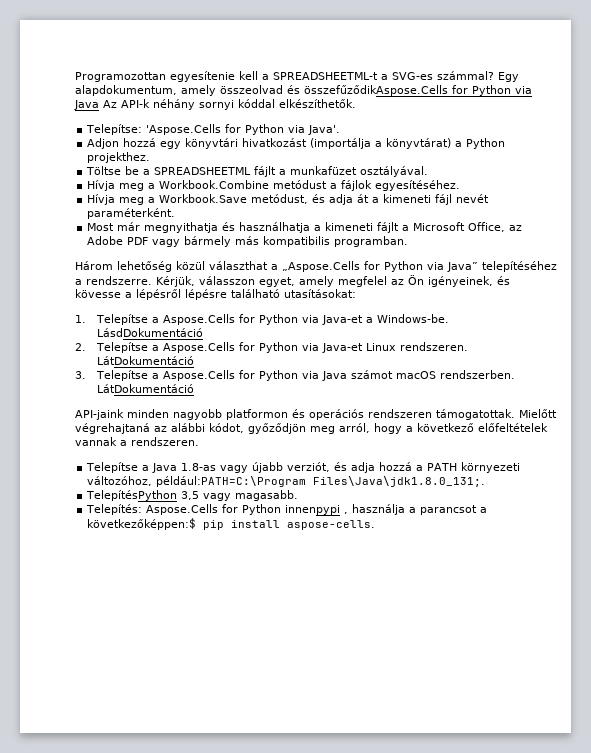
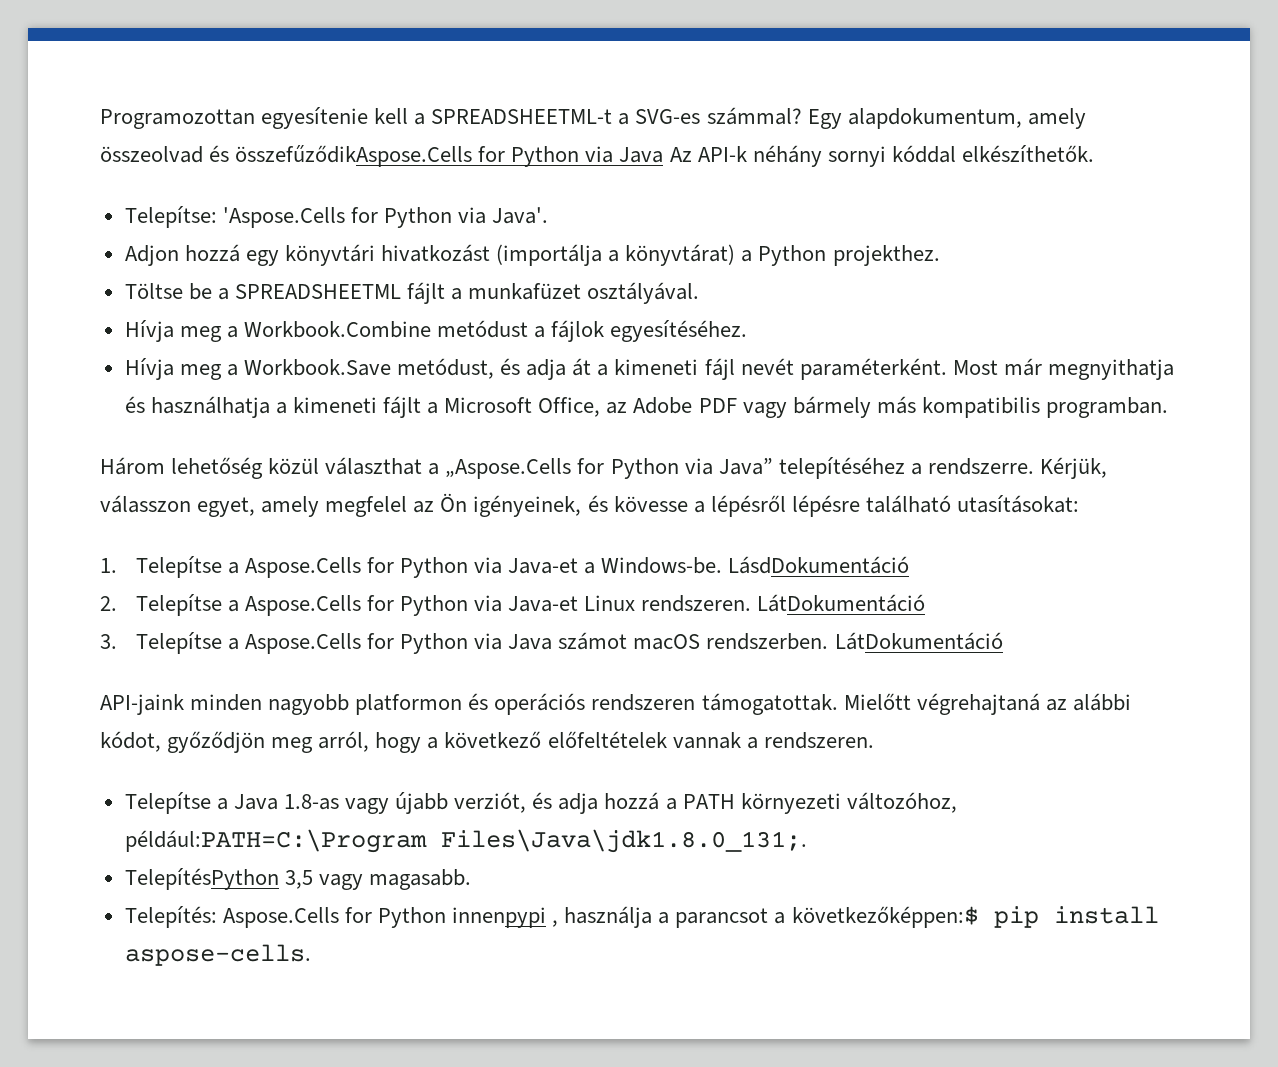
- Hívja meg a Workbook.Save metódust, és adja át a kimeneti fájl nevét paraméterként.
- Most már megnyithatja és használhatja a kimeneti fájlt a Microsoft Office, az Adobe PDF vagy bármely más kompatibilis programban.
+ Hívja meg a Workbook.Save metódust, és adja át a kimeneti fájl nevét paraméterként. Most már megnyithatja és használhatja a kimeneti fájlt a Microsoft Office, az Adobe PDF vagy bármely más kompatibilis programban.

